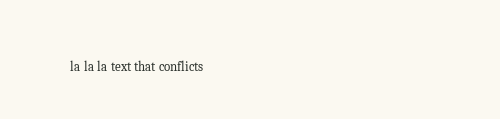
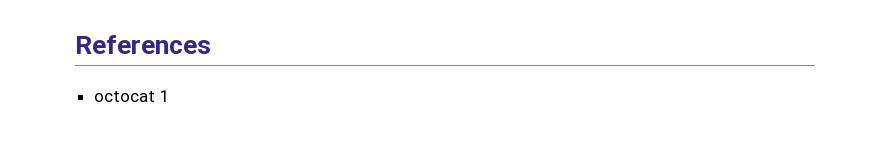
- la la la text that conflicts
+ References
+ octocat 1

